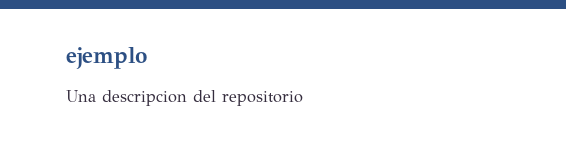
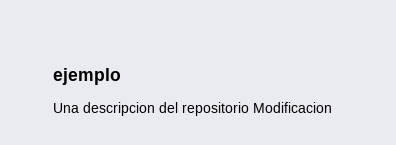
- Una descripcion del repositorio
+ Una descripcion del repositorio Modificacion

